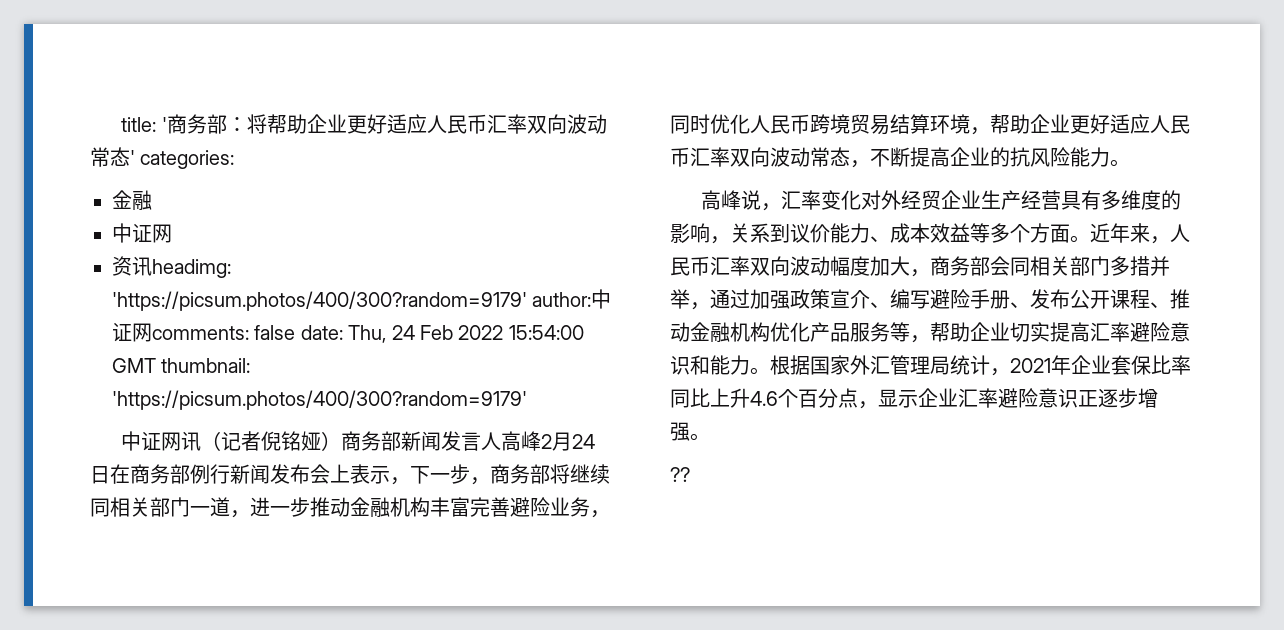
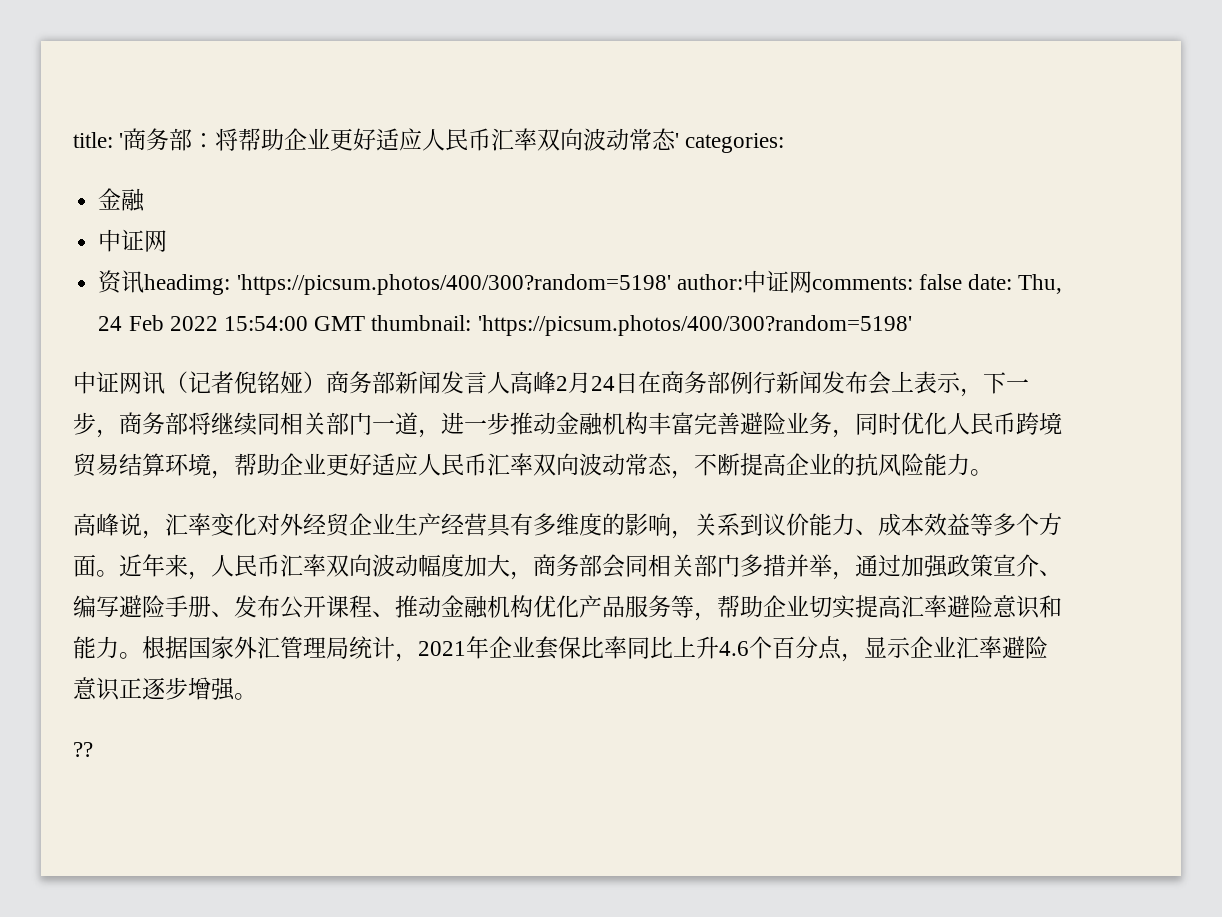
- 资讯headimg: 'https://picsum.photos/400/300?random=9179' author:中证网comments: false date: Thu, 24 Feb 2022 15:54:00 GMT thumbnail: 'https://picsum.photos/400/300?random=9179'
+ 资讯headimg: 'https://picsum.photos/400/300?random=5198' author:中证网comments: false date: Thu, 24 Feb 2022 15:54:00 GMT thumbnail: 'https://picsum.photos/400/300?random=5198'

